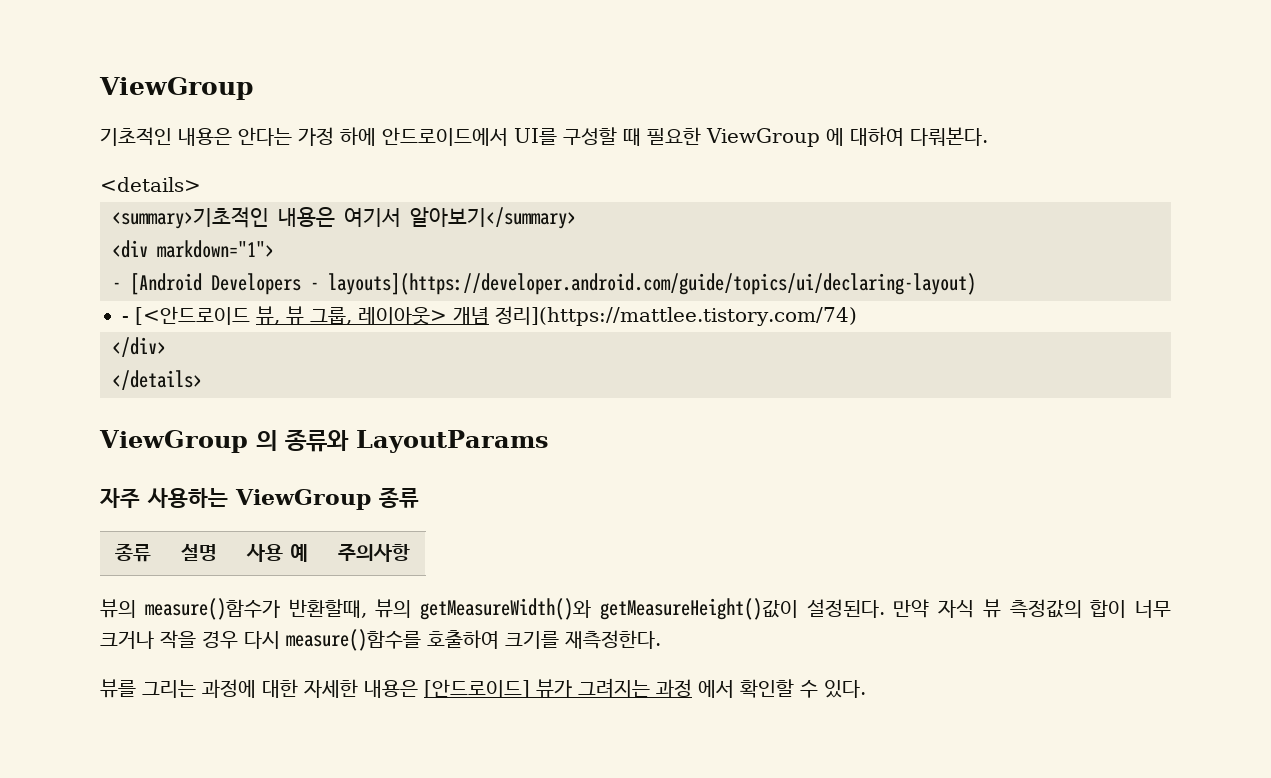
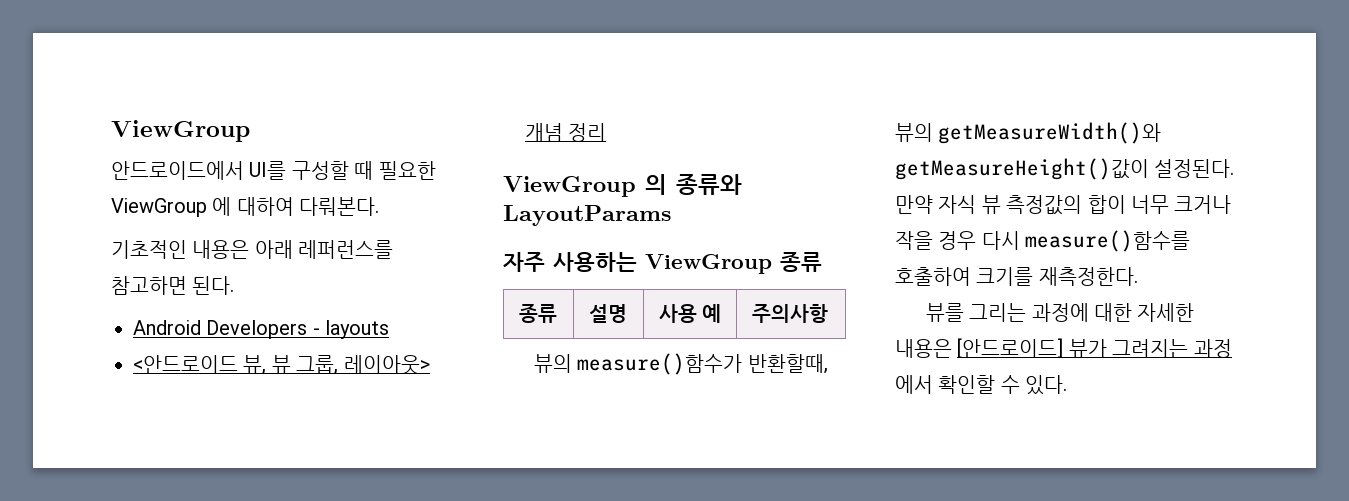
- 기초적인 내용은 안다는 가정 하에 안드로이드에서 UI를 구성할 때 필요한 ViewGroup 에 대하여 다뤄본다.
+ 안드로이드에서 UI를 구성할 때 필요한 ViewGroup 에 대하여 다뤄본다.
- <details>
- <summary>기초적인 내용은 여기서 알아보기</summary>
- <div markdown="1">
- - [Android Developers - layouts](https://developer.android.com/guide/topics/ui/declaring-layout)
- - [<안드로이드 뷰, 뷰 그룹, 레이아웃> 개념 정리](https://mattlee.tistory.com/74)
- </div>
- </details>
+ 기초적인 내용은 아래 레퍼런스를 참고하면 된다.
+ Android Developers - layouts
+ <안드로이드 뷰, 뷰 그룹, 레이아웃> 개념 정리

